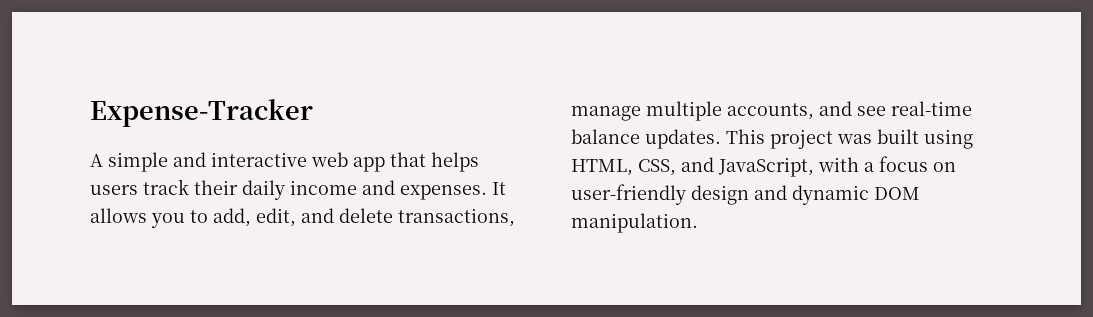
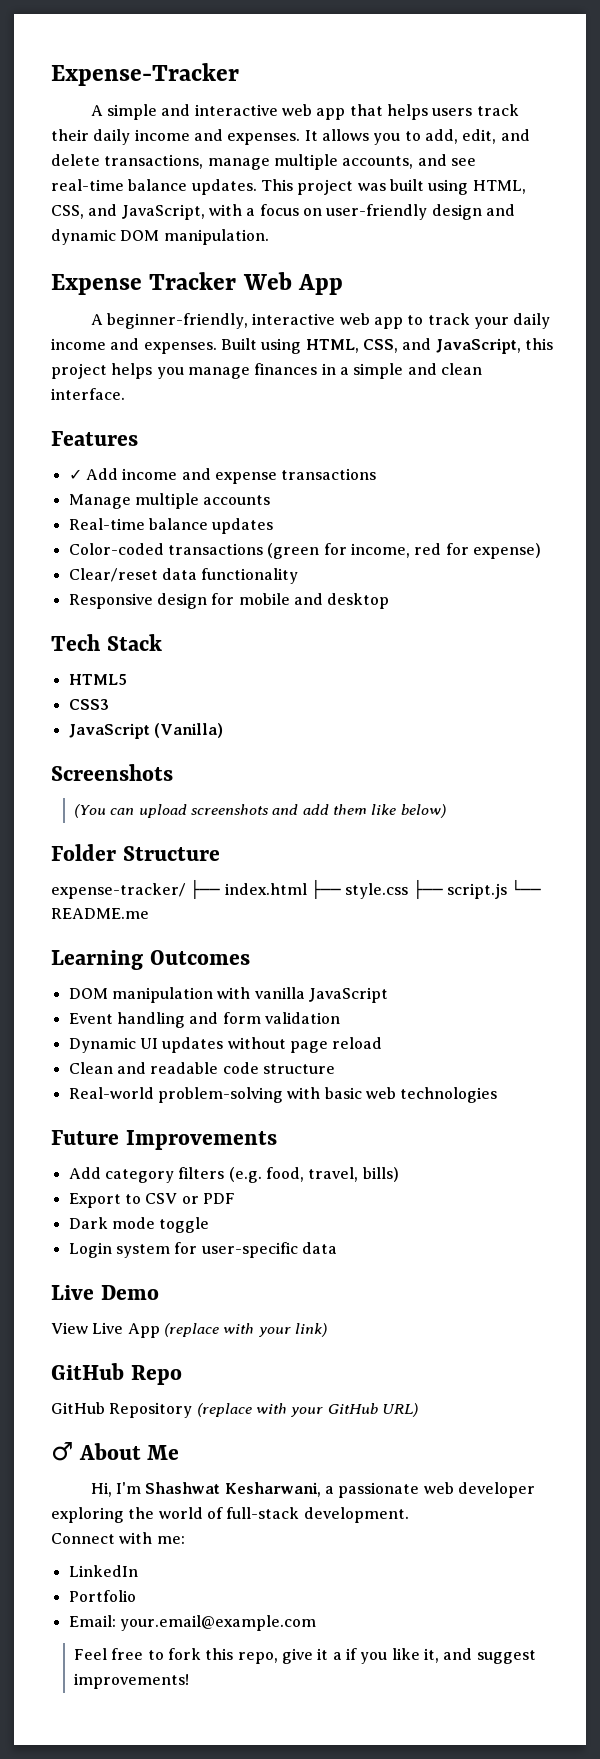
+ Expense Tracker Web App
+ A beginner-friendly, interactive web app to track your daily income and expenses. Built using HTML, CSS, and JavaScript, this project helps you manage finances in a simple and clean interface.
+ Features
+ ✓ Add income and expense transactions
+ Manage multiple accounts
+ Real-time balance updates
+ Color-coded transactions (green for income, red for expense)
+ Clear/reset data functionality
+ Responsive design for mobile and desktop
+ Tech Stack
+ HTML5
+ CSS3
+ JavaScript (Vanilla)
+ Screenshots
+ (You can upload screenshots and add them like below)
+ Folder Structure
+ expense-tracker/ ├── index.html ├── style.css ├── script.js └── README.me
+ Learning Outcomes
+ DOM manipulation with vanilla JavaScript
+ Event handling and form validation
+ Dynamic UI updates without page reload
+ Clean and readable code structure
+ Real-world problem-solving with basic web technologies
+ Future Improvements
+ Add category filters (e.g. food, travel, bills)
+ Export to CSV or PDF
+ Dark mode toggle
+ Login system for user-specific data
+ Live Demo
+ View Live App (replace with your link)
+ GitHub Repo
+ GitHub Repository (replace with your GitHub URL)
+ ♂ About Me
+ Hi, I'm Shashwat Kesharwani, a passionate web developer exploring the world of full-stack development.
+ Connect with me:
+ LinkedIn
+ Portfolio
+ Email: your.email@example.com
+ Feel free to fork this repo, give it a if you like it, and suggest improvements!

